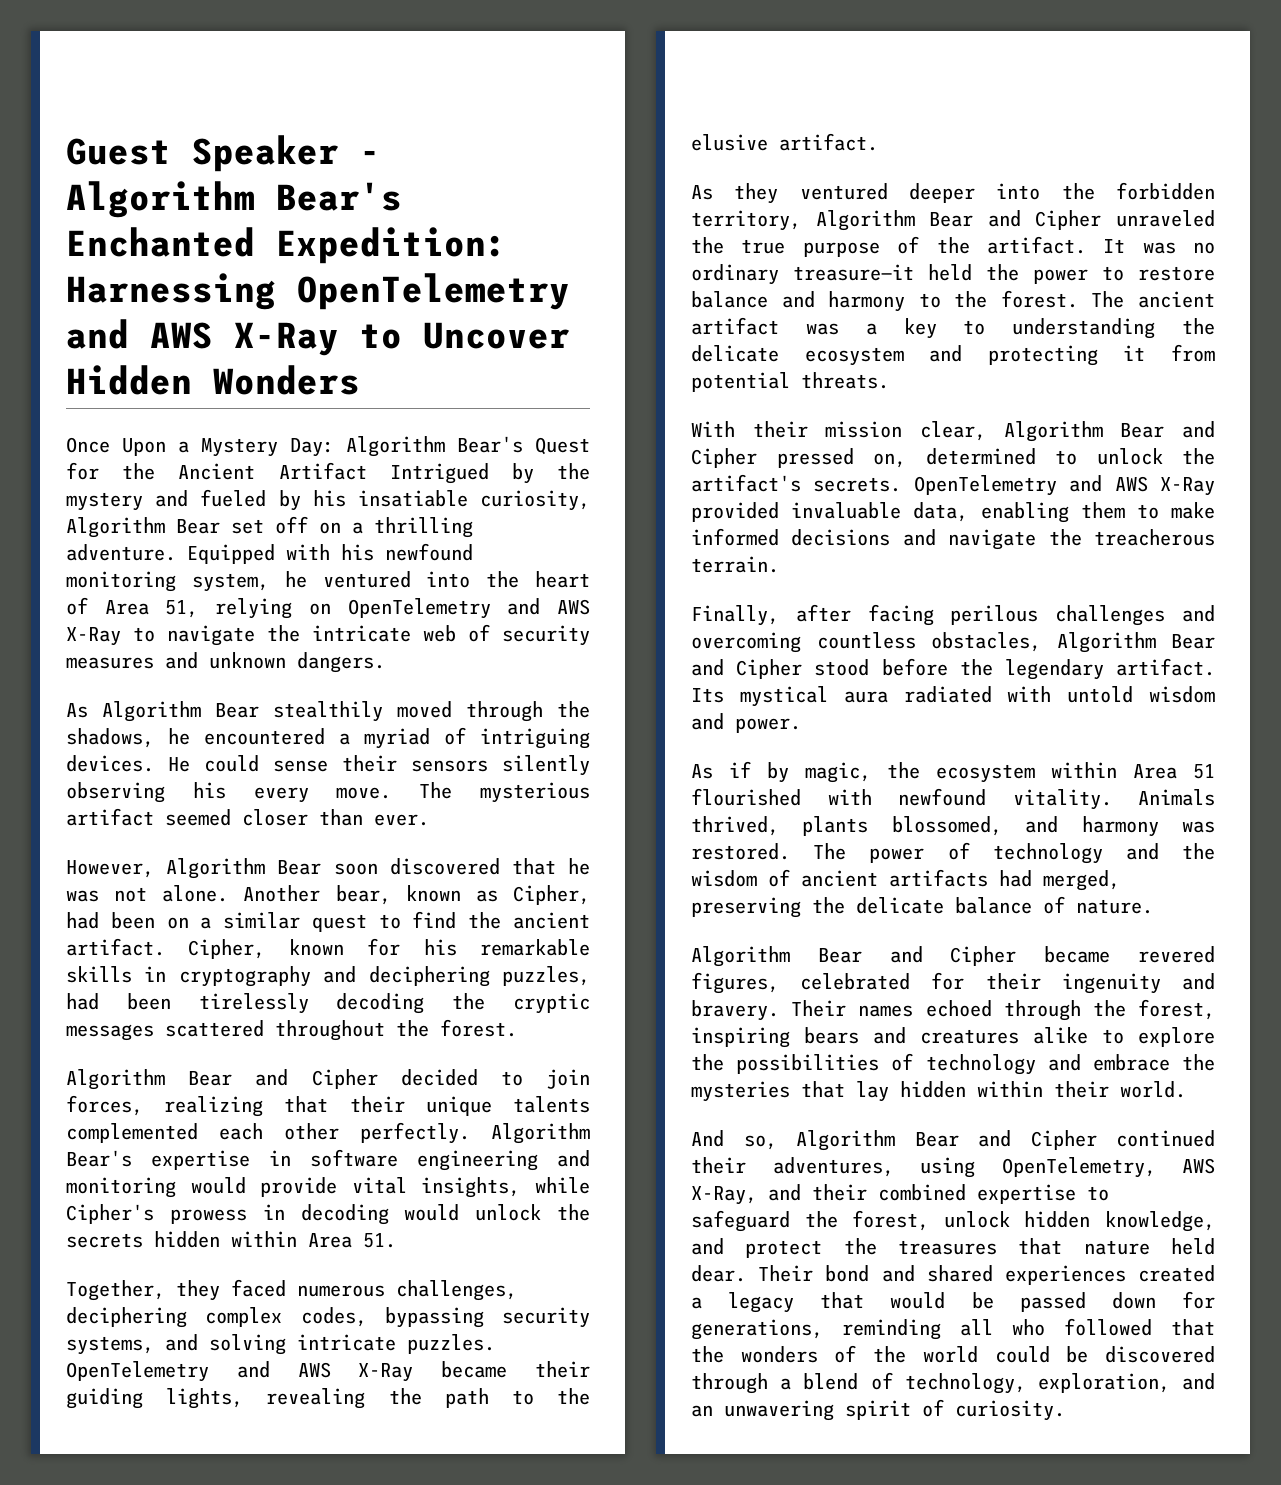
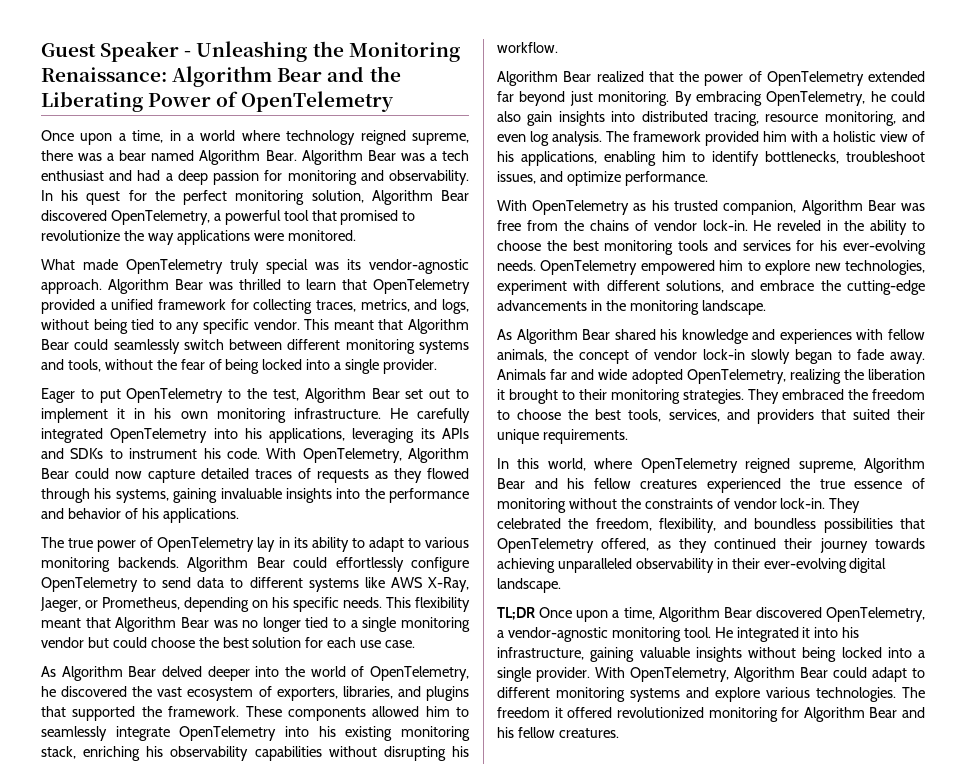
- Guest Speaker - Algorithm Bear's Enchanted Expedition: Harnessing OpenTelemetry and AWS X-Ray to Uncover Hidden Wonders
- Once Upon a Mystery Day: Algorithm Bear's Quest for the Ancient Artifact Intrigued by the mystery and fueled by his insatiable curiosity, Algorithm Bear set off on a thrilling adventure. Equipped with his newfound monitoring system, he ventured into the heart of Area 51, relying on OpenTelemetry and AWS X-Ray to navigate the intricate web of security measures and unknown dangers.
- As Algorithm Bear stealthily moved through the shadows, he encountered a myriad of intriguing devices. He could sense their sensors silently observing his every move. The mysterious artifact seemed closer than ever.
- However, Algorithm Bear soon discovered that he was not alone. Another bear, known as Cipher, had been on a similar quest to find the ancient artifact. Cipher, known for his remarkable skills in cryptography and deciphering puzzles, had been tirelessly decoding the cryptic messages scattered throughout the forest.
- Algorithm Bear and Cipher decided to join forces, realizing that their unique talents complemented each other perfectly. Algorithm Bear's expertise in software engineering and monitoring would provide vital insights, while Cipher's prowess in decoding would unlock the secrets hidden within Area 51.
- Together, they faced numerous challenges, deciphering complex codes, bypassing security systems, and solving intricate puzzles. OpenTelemetry and AWS X-Ray became their guiding lights, revealing the path to the elusive artifact.
- As they ventured deeper into the forbidden territory, Algorithm Bear and Cipher unraveled the true purpose of the artifact. It was no ordinary treasure—it held the power to restore balance and harmony to the forest. The ancient artifact was a key to understanding the delicate ecosystem and protecting it from potential threats.
- With their mission clear, Algorithm Bear and Cipher pressed on, determined to unlock the artifact's secrets. OpenTelemetry and AWS X-Ray provided invaluable data, enabling them to make informed decisions and navigate the treacherous terrain.
- Finally, after facing perilous challenges and overcoming countless obstacles, Algorithm Bear and Cipher stood before the legendary artifact. Its mystical aura radiated with untold wisdom and power.
- As if by magic, the ecosystem within Area 51 flourished with newfound vitality. Animals thrived, plants blossomed, and harmony was restored. The power of technology and the wisdom of ancient artifacts had merged, preserving the delicate balance of nature.
- Algorithm Bear and Cipher became revered figures, celebrated for their ingenuity and bravery. Their names echoed through the forest, inspiring bears and creatures alike to explore the possibilities of technology and embrace the mysteries that lay hidden within their world.
- And so, Algorithm Bear and Cipher continued their adventures, using OpenTelemetry, AWS X-Ray, and their combined expertise to safeguard the forest, unlock hidden knowledge, and protect the treasures that nature held dear. Their bond and shared experiences created a legacy that would be passed down for generations, reminding all who followed that the wonders of the world could be discovered through a blend of technology, exploration, and an unwavering spirit of curiosity.
+ Guest Speaker - Unleashing the Monitoring Renaissance: Algorithm Bear and the Liberating Power of OpenTelemetry
+ Once upon a time, in a world where technology reigned supreme, there was a bear named Algorithm Bear. Algorithm Bear was a tech enthusiast and had a deep passion for monitoring and observability. In his quest for the perfect monitoring solution, Algorithm Bear discovered OpenTelemetry, a powerful tool that promised to revolutionize the way applications were monitored.
+ What made OpenTelemetry truly special was its vendor-agnostic approach. Algorithm Bear was thrilled to learn that OpenTelemetry provided a unified framework for collecting traces, metrics, and logs, without being tied to any specific vendor. This meant that Algorithm Bear could seamlessly switch between different monitoring systems and tools, without the fear of being locked into a single provider.
+ Eager to put OpenTelemetry to the test, Algorithm Bear set out to implement it in his own monitoring infrastructure. He carefully integrated OpenTelemetry into his applications, leveraging its APIs and SDKs to instrument his code. With OpenTelemetry, Algorithm Bear could now capture detailed traces of requests as they flowed through his systems, gaining invaluable insights into the performance and behavior of his applications.
+ The true power of OpenTelemetry lay in its ability to adapt to various monitoring backends. Algorithm Bear could effortlessly configure OpenTelemetry to send data to different systems like AWS X-Ray, Jaeger, or Prometheus, depending on his specific needs. This flexibility meant that Algorithm Bear was no longer tied to a single monitoring vendor but could choose the best solution for each use case.
+ As Algorithm Bear delved deeper into the world of OpenTelemetry, he discovered the vast ecosystem of exporters, libraries, and plugins that supported the framework. These components allowed him to seamlessly integrate OpenTelemetry into his existing monitoring stack, enriching his observability capabilities without disrupting his workflow.
+ Algorithm Bear realized that the power of OpenTelemetry extended far beyond just monitoring. By embracing OpenTelemetry, he could also gain insights into distributed tracing, resource monitoring, and even log analysis. The framework provided him with a holistic view of his applications, enabling him to identify bottlenecks, troubleshoot issues, and optimize performance.
+ With OpenTelemetry as his trusted companion, Algorithm Bear was free from the chains of vendor lock-in. He reveled in the ability to choose the best monitoring tools and services for his ever-evolving needs. OpenTelemetry empowered him to explore new technologies, experiment with different solutions, and embrace the cutting-edge advancements in the monitoring landscape.
+ As Algorithm Bear shared his knowledge and experiences with fellow animals, the concept of vendor lock-in slowly began to fade away. Animals far and wide adopted OpenTelemetry, realizing the liberation it brought to their monitoring strategies. They embraced the freedom to choose the best tools, services, and providers that suited their unique requirements.
+ In this world, where OpenTelemetry reigned supreme, Algorithm Bear and his fellow creatures experienced the true essence of monitoring without the constraints of vendor lock-in. They celebrated the freedom, flexibility, and boundless possibilities that OpenTelemetry offered, as they continued their journey towards achieving unparalleled observability in their ever-evolving digital landscape.
+ TL;DR Once upon a time, Algorithm Bear discovered OpenTelemetry, a vendor-agnostic monitoring tool. He integrated it into his infrastructure, gaining valuable insights without being locked into a single provider. With OpenTelemetry, Algorithm Bear could adapt to different monitoring systems and explore various technologies. The freedom it offered revolutionized monitoring for Algorithm Bear and his fellow creatures.

